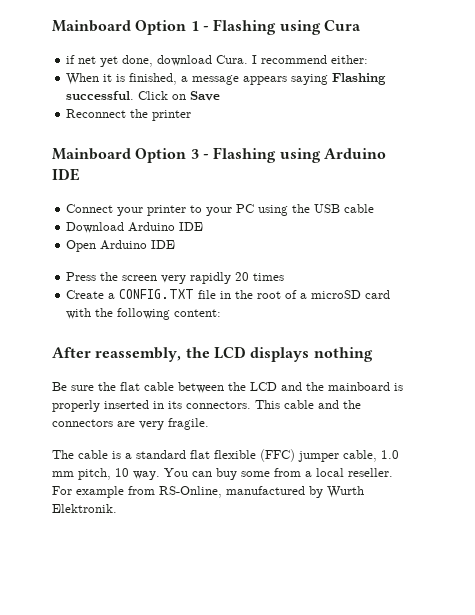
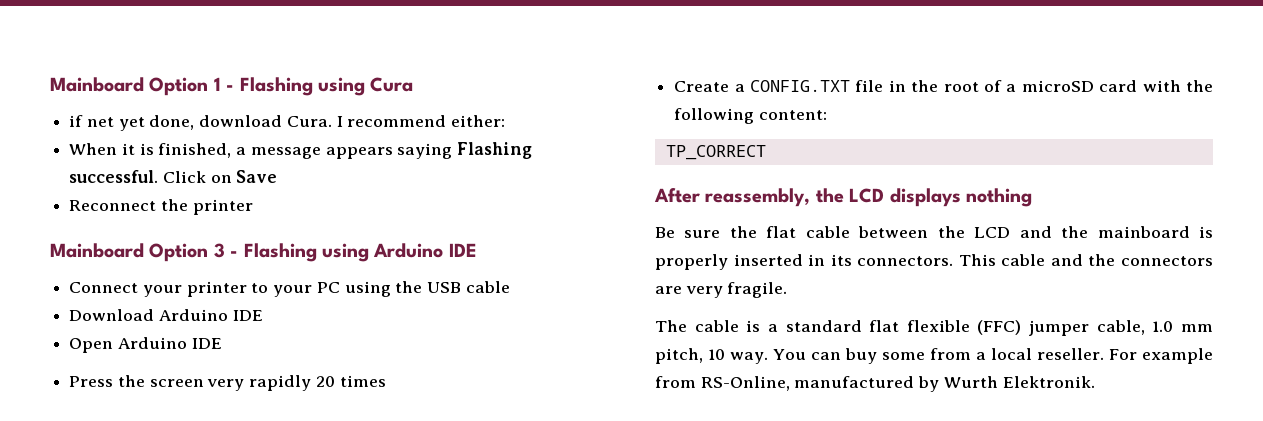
+ TP_CORRECT

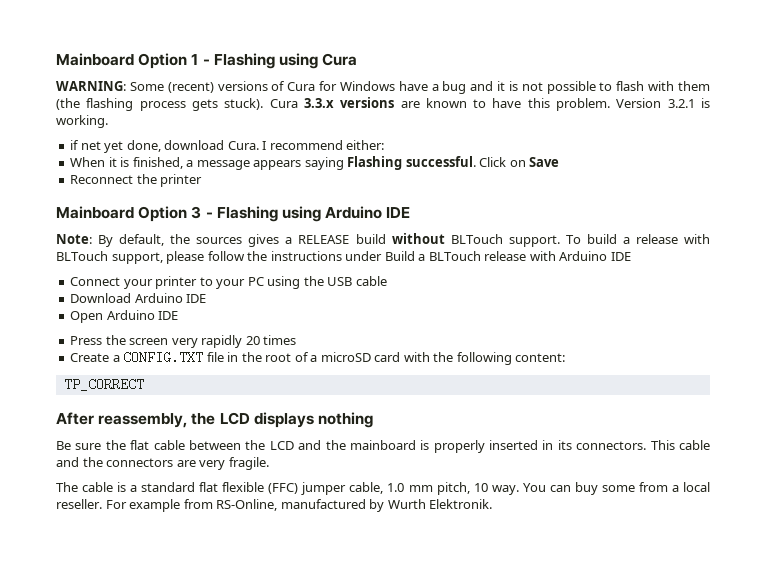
+ WARNING: Some (recent) versions of Cura for Windows have a bug and it is not possible to flash with them (the flashing process gets stuck). Cura 3.3.x versions are known to have this problem. Version 3.2.1 is working.
+ Note: By default, the sources gives a RELEASE build without BLTouch support. To build a release with BLTouch support, please follow the instructions under Build a BLTouch release with Arduino IDE

